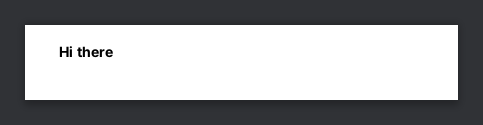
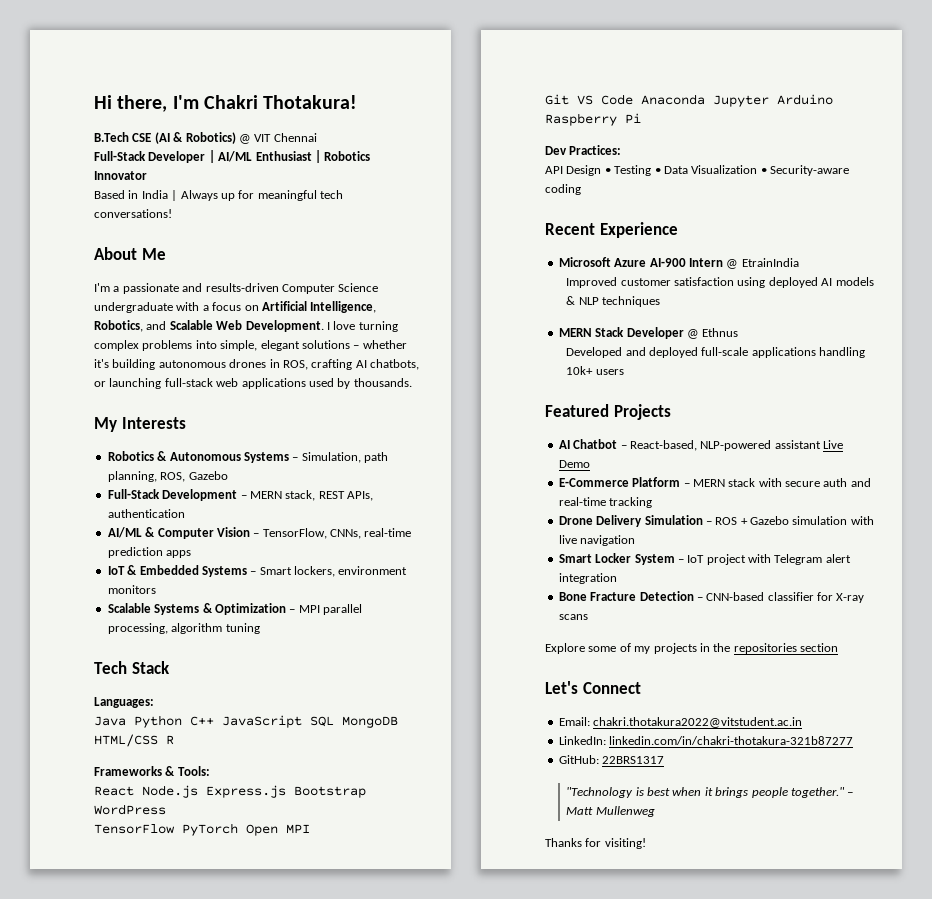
- Hi there
+ Hi there, I'm Chakri Thotakura!
+ B.Tech CSE (AI & Robotics) @ VIT Chennai
+ Full-Stack Developer | AI/ML Enthusiast | Robotics Innovator
+ Based in India | Always up for meaningful tech conversations!
+ About Me
+ I'm a passionate and results-driven Computer Science undergraduate with a focus on Artificial Intelligence, Robotics, and Scalable Web Development. I love turning complex problems into simple, elegant solutions – whether it's building autonomous drones in ROS, crafting AI chatbots, or launching full-stack web applications used by thousands.
+ My Interests
+ Robotics & Autonomous Systems – Simulation, path planning, ROS, Gazebo
+ Full-Stack Development – MERN stack, REST APIs, authentication
+ AI/ML & Computer Vision – TensorFlow, CNNs, real-time prediction apps
+ IoT & Embedded Systems – Smart lockers, environment monitors
+ Scalable Systems & Optimization – MPI parallel processing, algorithm tuning
+ Tech Stack
+ Languages:
+ Java Python C++ JavaScript SQL MongoDB HTML/CSS R
+ Frameworks & Tools:
+ React Node.js Express.js Bootstrap WordPress
+ TensorFlow PyTorch Open MPI
+ Git VS Code Anaconda Jupyter Arduino Raspberry Pi
+ Dev Practices:
+ API Design • Testing • Data Visualization • Security-aware coding
+ Recent Experience
+ Microsoft Azure AI-900 Intern @ EtrainIndia
+ Improved customer satisfaction using deployed AI models & NLP techniques
+ MERN Stack Developer @ Ethnus
+ Developed and deployed full-scale applications handling 10k+ users
+ Featured Projects
+ AI Chatbot – React-based, NLP-powered assistant Live Demo
+ E-Commerce Platform – MERN stack with secure auth and real-time tracking
+ Drone Delivery Simulation – ROS + Gazebo simulation with live navigation
+ Smart Locker System – IoT project with Telegram alert integration
+ Bone Fracture Detection – CNN-based classifier for X-ray scans
+ Explore some of my projects in the repositories section
+ Let's Connect
+ Email: chakri.thotakura2022@vitstudent.ac.in
+ LinkedIn: linkedin.com/in/chakri-thotakura-321b87277
+ GitHub: 22BRS1317
+ "Technology is best when it brings people together." – Matt Mullenweg
+ Thanks for visiting!

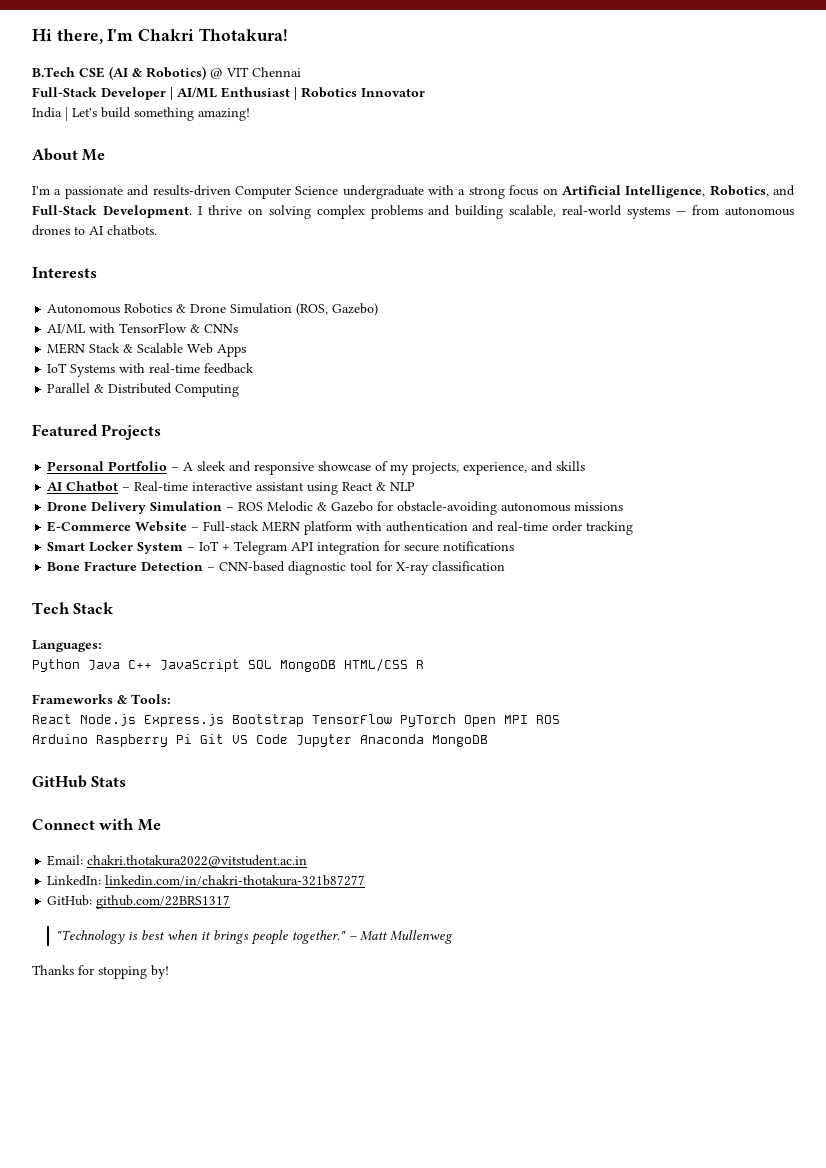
- Based in India | Always up for meaningful tech conversations!
+ India | Let's build something amazing!
- I'm a passionate and results-driven Computer Science undergraduate with a focus on Artificial Intelligence, Robotics, and Scalable Web Development. I love turning complex problems into simple, elegant solutions – whether it's building autonomous drones in ROS, crafting AI chatbots, or launching full-stack web applications used by thousands.
- My Interests
- Robotics & Autonomous Systems – Simulation, path planning, ROS, Gazebo
- Full-Stack Development – MERN stack, REST APIs, authentication
- AI/ML & Computer Vision – TensorFlow, CNNs, real-time prediction apps
- IoT & Embedded Systems – Smart lockers, environment monitors
- Scalable Systems & Optimization – MPI parallel processing, algorithm tuning
+ I'm a passionate and results-driven Computer Science undergraduate with a strong focus on Artificial Intelligence, Robotics, and Full-Stack Development. I thrive on solving complex problems and building scalable, real-world systems — from autonomous drones to AI chatbots.
+ Interests
+ Autonomous Robotics & Drone Simulation (ROS, Gazebo)
+ AI/ML with TensorFlow & CNNs
+ MERN Stack & Scalable Web Apps
+ IoT Systems with real-time feedback
+ Parallel & Distributed Computing
+ Featured Projects
+ Personal Portfolio – A sleek and responsive showcase of my projects, experience, and skills
+ AI Chatbot – Real-time interactive assistant using React & NLP
+ Drone Delivery Simulation – ROS Melodic & Gazebo for obstacle-avoiding autonomous missions
+ E-Commerce Website – Full-stack MERN platform with authentication and real-time order tracking
+ Smart Locker System – IoT + Telegram API integration for secure notifications
+ Bone Fracture Detection – CNN-based diagnostic tool for X-ray classification
- Java Python C++ JavaScript SQL MongoDB HTML/CSS R
+ Python Java C++ JavaScript SQL MongoDB HTML/CSS R
- React Node.js Express.js Bootstrap WordPress
- TensorFlow PyTorch Open MPI
- Git VS Code Anaconda Jupyter Arduino Raspberry Pi
- Dev Practices:
- API Design • Testing • Data Visualization • Security-aware coding
- Recent Experience
- Microsoft Azure AI-900 Intern @ EtrainIndia
- Improved customer satisfaction using deployed AI models & NLP techniques
- MERN Stack Developer @ Ethnus
- Developed and deployed full-scale applications handling 10k+ users
- Featured Projects
- AI Chatbot – React-based, NLP-powered assistant Live Demo
- E-Commerce Platform – MERN stack with secure auth and real-time tracking
- Drone Delivery Simulation – ROS + Gazebo simulation with live navigation
- Smart Locker System – IoT project with Telegram alert integration
- Bone Fracture Detection – CNN-based classifier for X-ray scans
- Explore some of my projects in the repositories section
- Let's Connect
+ React Node.js Express.js Bootstrap TensorFlow PyTorch Open MPI ROS
+ Arduino Raspberry Pi Git VS Code Jupyter Anaconda MongoDB
+ GitHub Stats
+ Connect with Me
- GitHub: 22BRS1317
+ GitHub: github.com/22BRS1317
- Thanks for visiting!
+ Thanks for stopping by!

